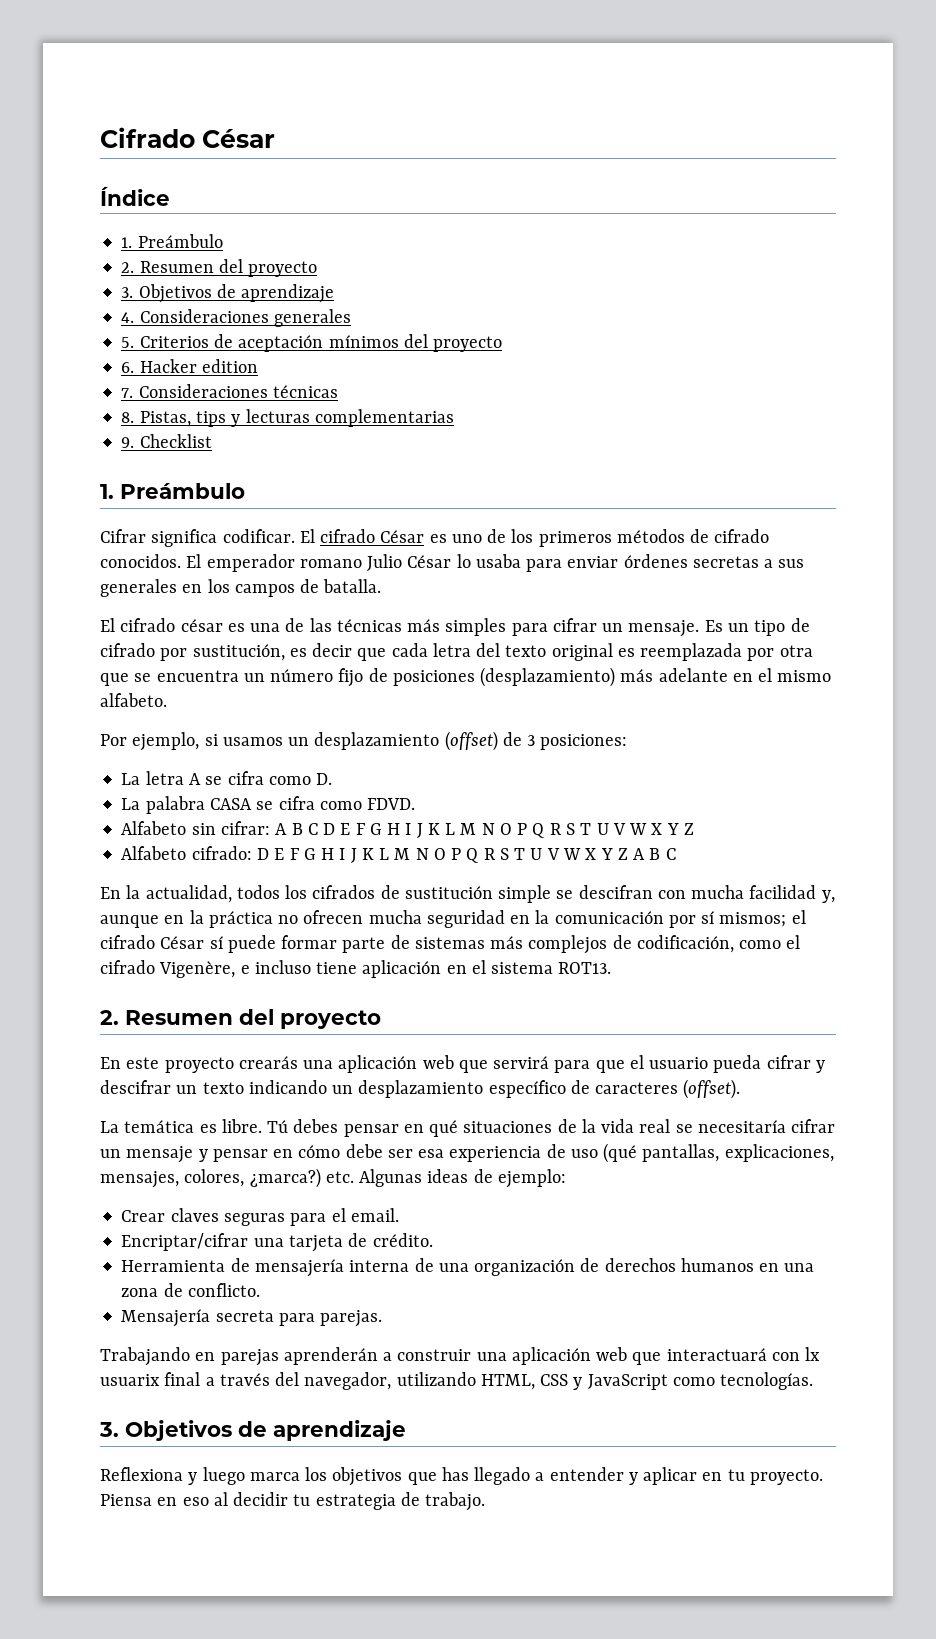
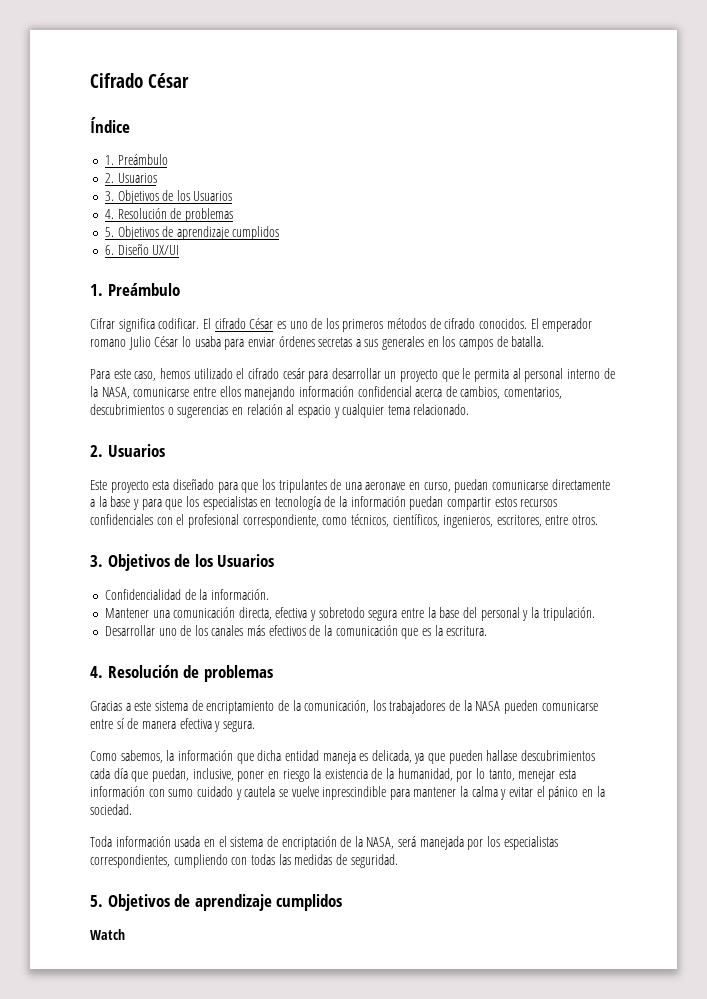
  Índice
  1. Preámbulo
- 2. Resumen del proyecto
- 3. Objetivos de aprendizaje
- 4. Consideraciones generales
- 5. Criterios de aceptación mínimos del proyecto
- 6. Hacker edition
- 7. Consideraciones técnicas
- 8. Pistas, tips y lecturas complementarias
- 9. Checklist
+ 2. Usuarios
+ 3. Objetivos de los Usuarios
+ 4. Resolución de problemas
+ 5. Objetivos de aprendizaje cumplidos
+ 6. Diseño UX/UI
- El cifrado césar es una de las técnicas más simples para cifrar un mensaje. Es un tipo de cifrado por sustitución, es decir que cada letra del texto original es reemplazada por otra que se encuentra un número fijo de posiciones (desplazamiento) más adelante en el mismo alfabeto.
- Por ejemplo, si usamos un desplazamiento (offset) de 3 posiciones:
- La letra A se cifra como D.
- La palabra CASA se cifra como FDVD.
- Alfabeto sin cifrar: A B C D E F G H I J K L M N O P Q R S T U V W X Y Z
- Alfabeto cifrado: D E F G H I J K L M N O P Q R S T U V W X Y Z A B C
- En la actualidad, todos los cifrados de sustitución simple se descifran con mucha facilidad y, aunque en la práctica no ofrecen mucha seguridad en la comunicación por sí mismos; el cifrado César sí puede formar parte de sistemas más complejos de codificación, como el cifrado Vigenère, e incluso tiene aplicación en el sistema ROT13.
- 2. Resumen del proyecto
- En este proyecto crearás una aplicación web que servirá para que el usuario pueda cifrar y descifrar un texto indicando un desplazamiento específico de caracteres (offset).
- La temática es libre. Tú debes pensar en qué situaciones de la vida real se necesitaría cifrar un mensaje y pensar en cómo debe ser esa experiencia de uso (qué pantallas, explicaciones, mensajes, colores, ¿marca?) etc. Algunas ideas de ejemplo:
- Crear claves seguras para el email.
- Encriptar/cifrar una tarjeta de crédito.
- Herramienta de mensajería interna de una organización de derechos humanos en una zona de conflicto.
- Mensajería secreta para parejas.
- Trabajando en parejas aprenderán a construir una aplicación web que interactuará con lx usuarix final a través del navegador, utilizando HTML, CSS y JavaScript como tecnologías.
- 3. Objetivos de aprendizaje
- Reflexiona y luego marca los objetivos que has llegado a entender y aplicar en tu proyecto. Piensa en eso al decidir tu estrategia de trabajo.
+ Para este caso, hemos utilizado el cifrado cesár para desarrollar un proyecto que le permita al personal interno de la NASA, comunicarse entre ellos manejando información confidencial acerca de cambios, comentarios, descubrimientos o sugerencias en relación al espacio y cualquier tema relacionado.
+ 2. Usuarios
+ Este proyecto esta diseñado para que los tripulantes de una aeronave en curso, puedan comunicarse directamente a la base y para que los especialistas en tecnología de la información puedan compartir estos recursos confidenciales con el profesional correspondiente, como técnicos, científicos, ingenieros, escritores, entre otros.
+ 3. Objetivos de los Usuarios
+ Confidencialidad de la información.
+ Mantener una comunicación directa, efectiva y sobretodo segura entre la base del personal y la tripulación.
+ Desarrollar uno de los canales más efectivos de la comunicación que es la escritura.
+ 4. Resolución de problemas
+ Gracias a este sistema de encriptamiento de la comunicación, los trabajadores de la NASA pueden comunicarse entre sí de manera efectiva y segura.
+ Como sabemos, la información que dicha entidad maneja es delicada, ya que pueden hallase descubrimientos cada día que puedan, inclusive, poner en riesgo la existencia de la humanidad, por lo tanto, menejar esta información con sumo cuidado y cautela se vuelve inprescindible para mantener la calma y evitar el pánico en la sociedad.
+ Toda información usada en el sistema de encriptación de la NASA, será manejada por los especialistas correspondientes, cumpliendo con todas las medidas de seguridad.
+ 5. Objetivos de aprendizaje cumplidos
+ Watch

